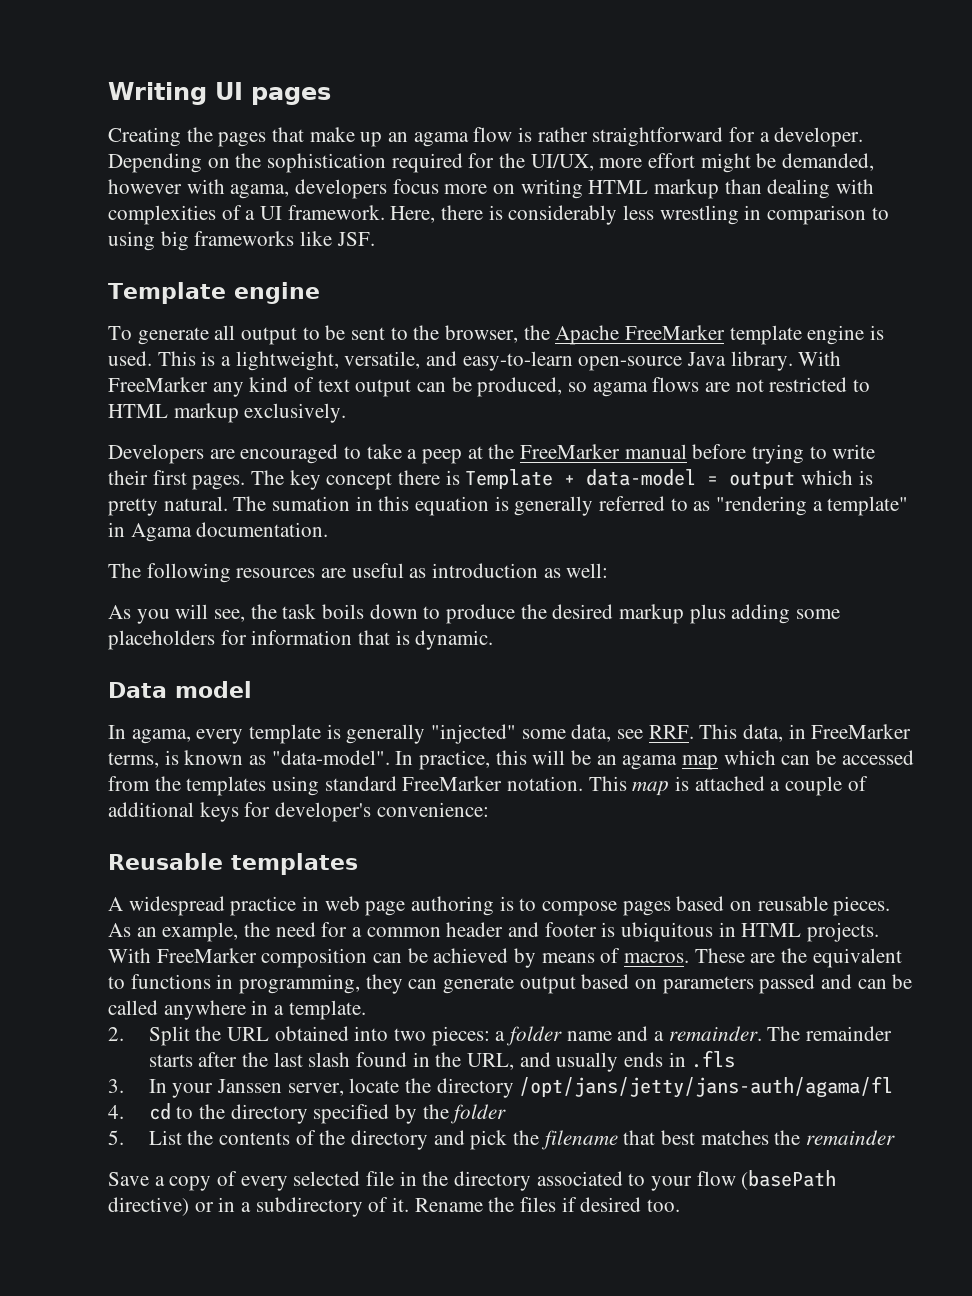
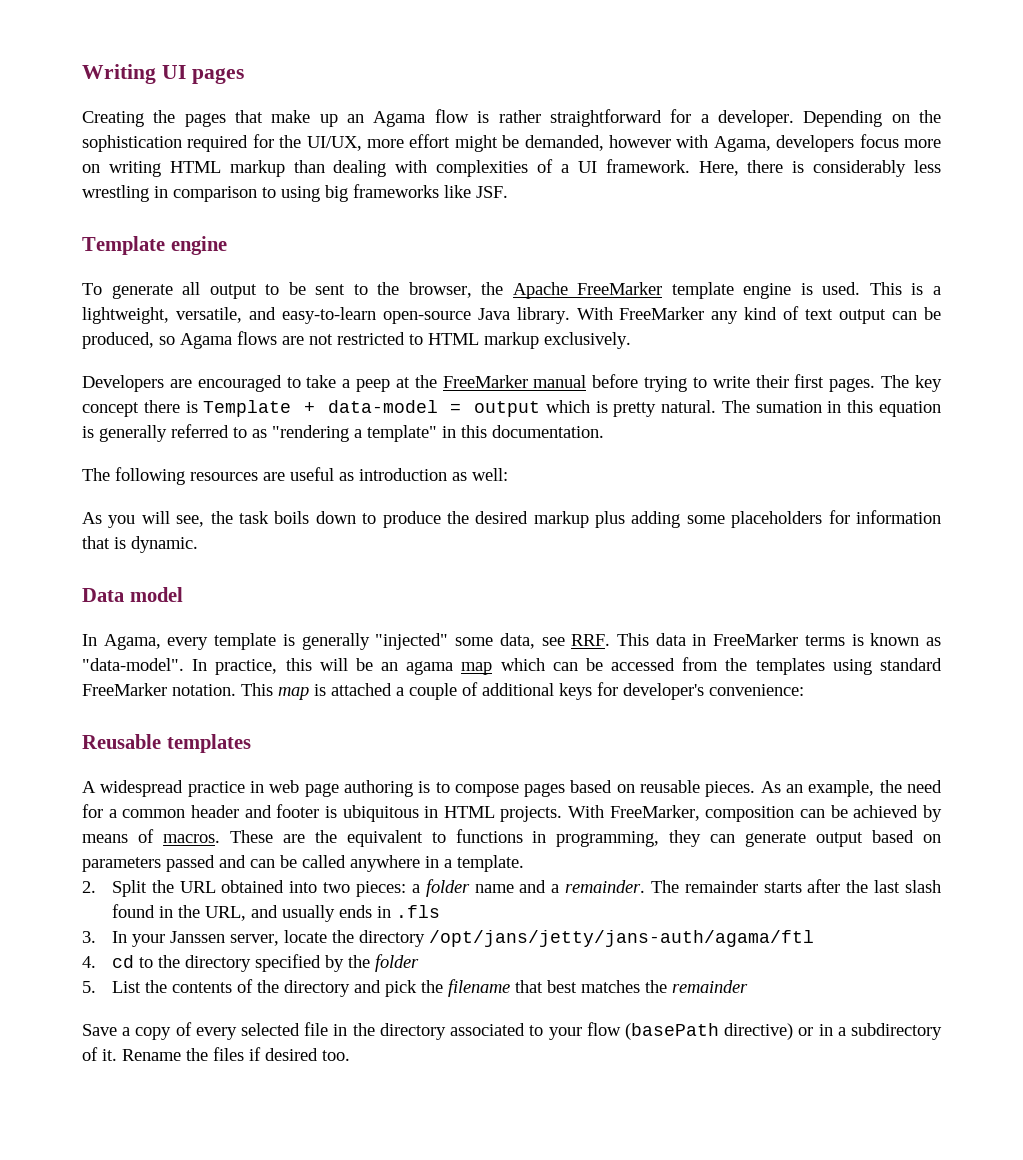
- Creating the pages that make up an agama flow is rather straightforward for a developer.
+ Creating the pages that make up an Agama flow is rather straightforward for a developer.
- Depending on the sophistication required for the UI/UX, more effort might be demanded, however with agama, developers focus more on writing HTML markup than dealing with complexities of a UI framework.
+ Depending on the sophistication required for the UI/UX, more effort might be demanded, however with Agama, developers focus more on writing HTML markup than dealing with complexities of a UI framework.
- With FreeMarker any kind of text output can be produced, so agama flows are not restricted to HTML markup exclusively.
+ With FreeMarker any kind of text output can be produced, so Agama flows are not restricted to HTML markup exclusively.
- The sumation in this equation is generally referred to as "rendering a template" in Agama documentation.
+ The sumation in this equation is generally referred to as "rendering a template" in this documentation.
- In agama, every template is generally "injected" some data, see RRF. This data, in FreeMarker terms, is known as "data-model".
+ In Agama, every template is generally "injected" some data, see RRF. This data in FreeMarker terms is known as "data-model".
- With FreeMarker composition can be achieved by means of macros.
+ With FreeMarker, composition can be achieved by means of macros.
- 3. In your Janssen server, locate the directory /opt/jans/jetty/jans-auth/agama/fl
+ 3. In your Janssen server, locate the directory /opt/jans/jetty/jans-auth/agama/ftl

